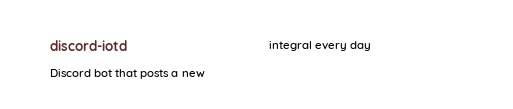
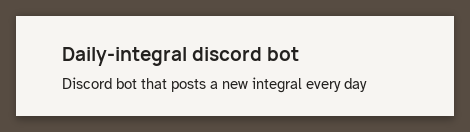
- discord-iotd
+ Daily-integral discord bot

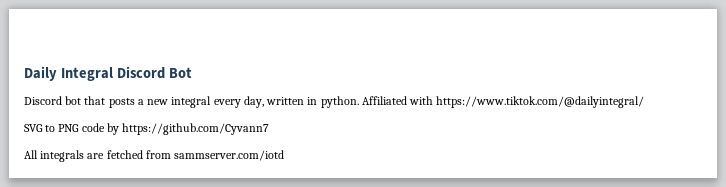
- Daily-integral discord bot
+ Daily Integral Discord Bot
- Discord bot that posts a new integral every day
+ Discord bot that posts a new integral every day, written in python. Affiliated with https://www.tiktok.com/@dailyintegral/
+ SVG to PNG code by https://github.com/Cyvann7
+ All integrals are fetched from sammserver.com/iotd

